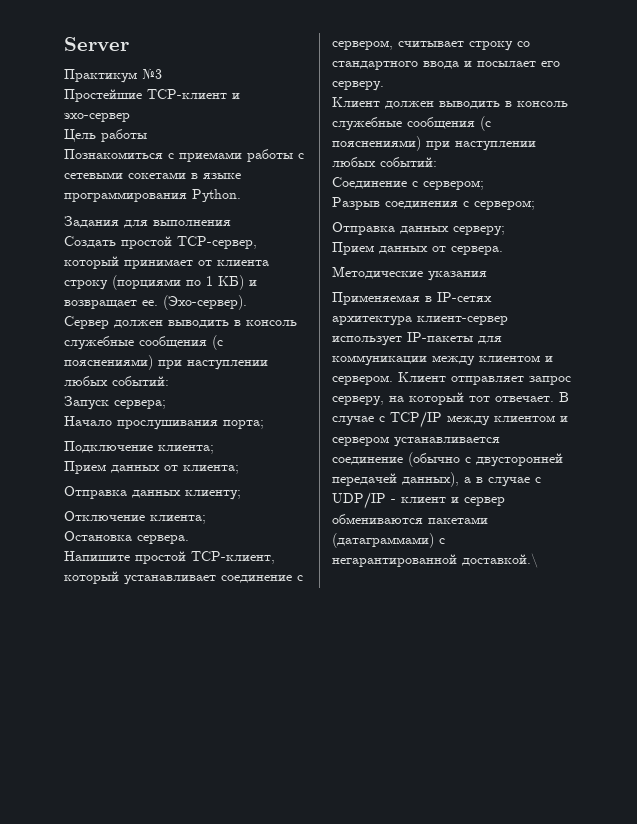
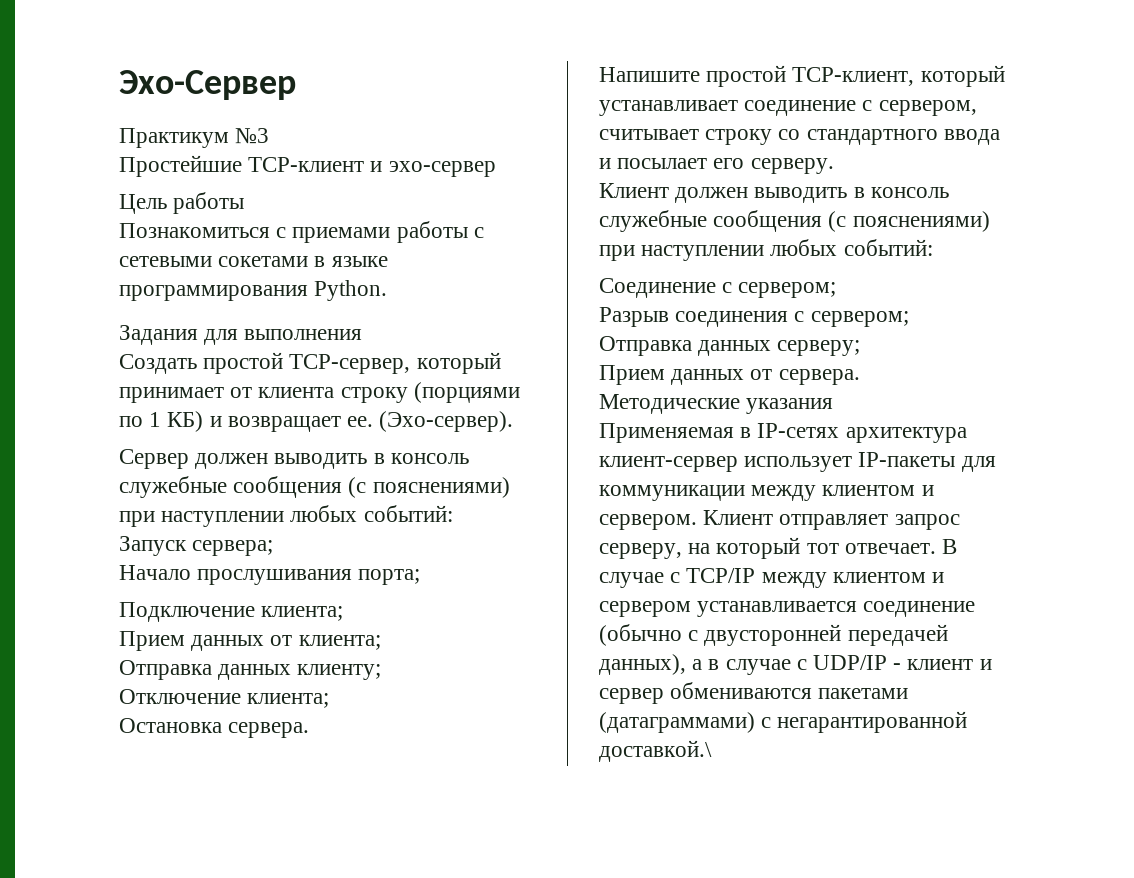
- Server
+ Эхо-Сервер

